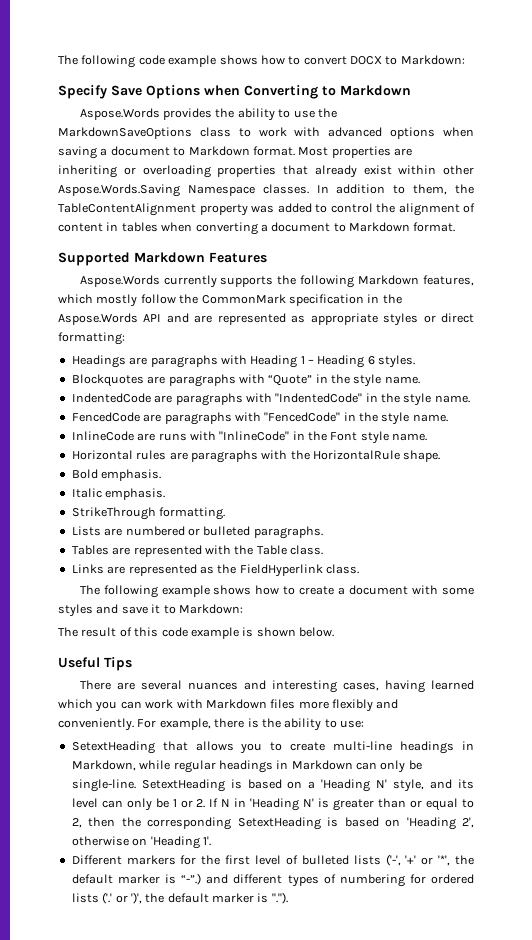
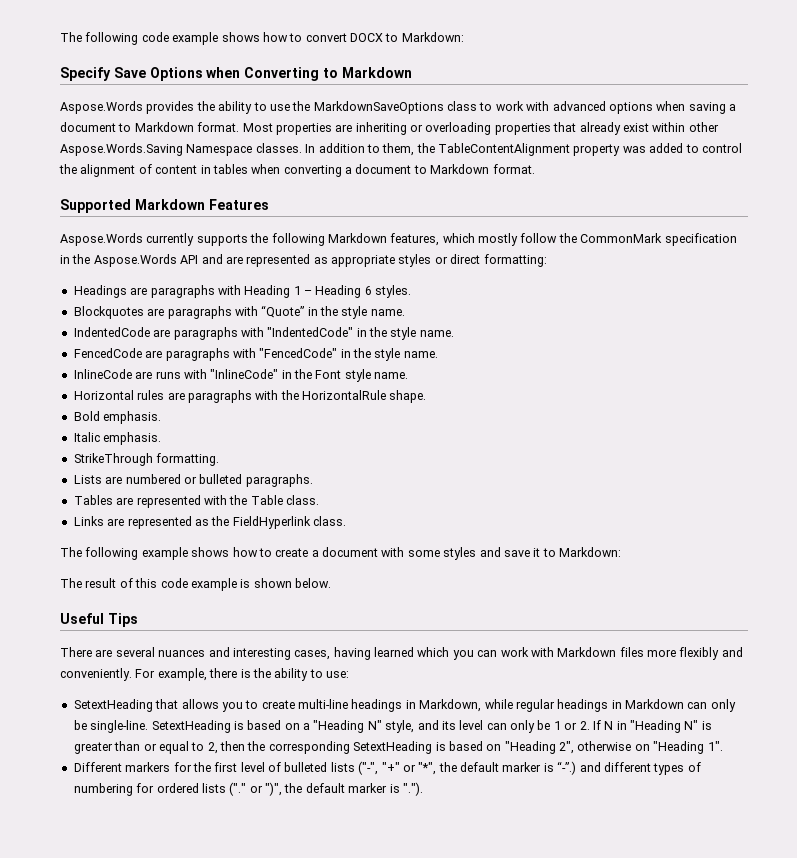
- SetextHeading is based on a 'Heading N' style, and its level can only be 1 or 2. If N in 'Heading N' is greater than or equal to 2, then the corresponding SetextHeading is based on 'Heading 2', otherwise on 'Heading 1'.
+ SetextHeading is based on a "Heading N" style, and its level can only be 1 or 2. If N in "Heading N" is greater than or equal to 2, then the corresponding SetextHeading is based on "Heading 2", otherwise on "Heading 1".
- Different markers for the first level of bulleted lists ('-', '+' or '*', the default marker is “-”.) and different types of numbering for ordered lists ('.' or ')', the default marker is ".").
+ Different markers for the first level of bulleted lists ("-", "+" or "*", the default marker is “-”.) and different types of numbering for ordered lists ("." or ")", the default marker is ".").

